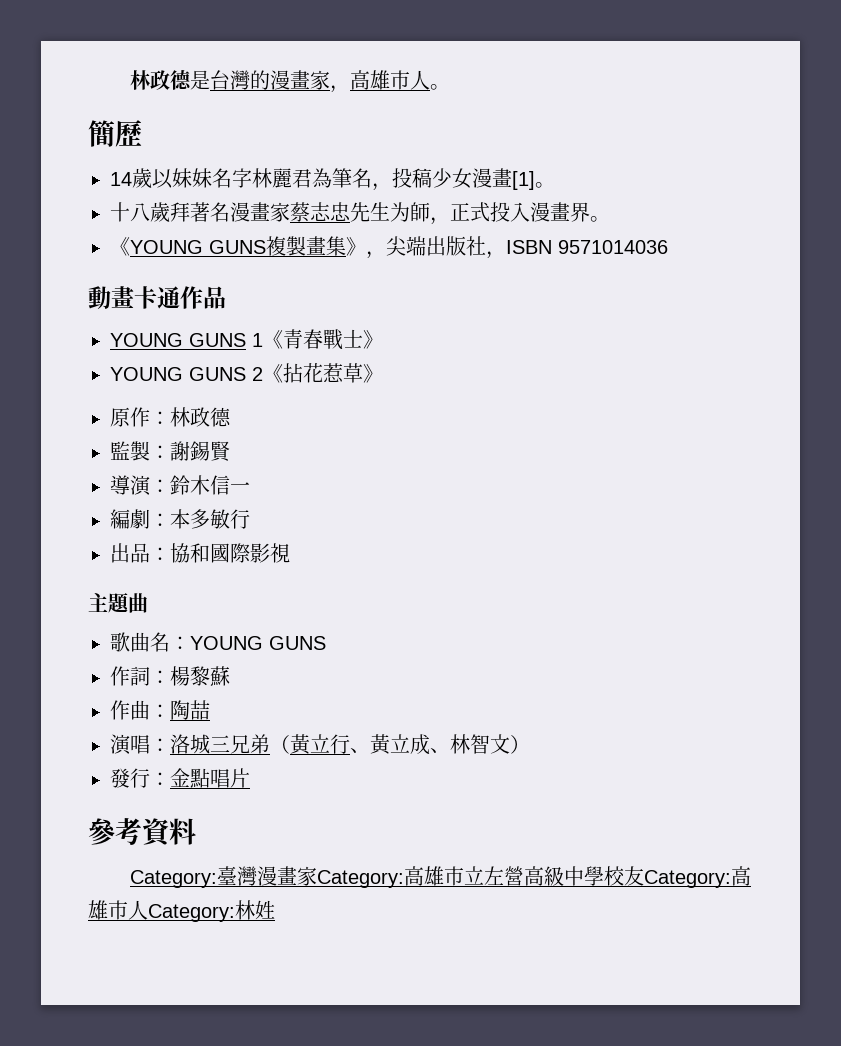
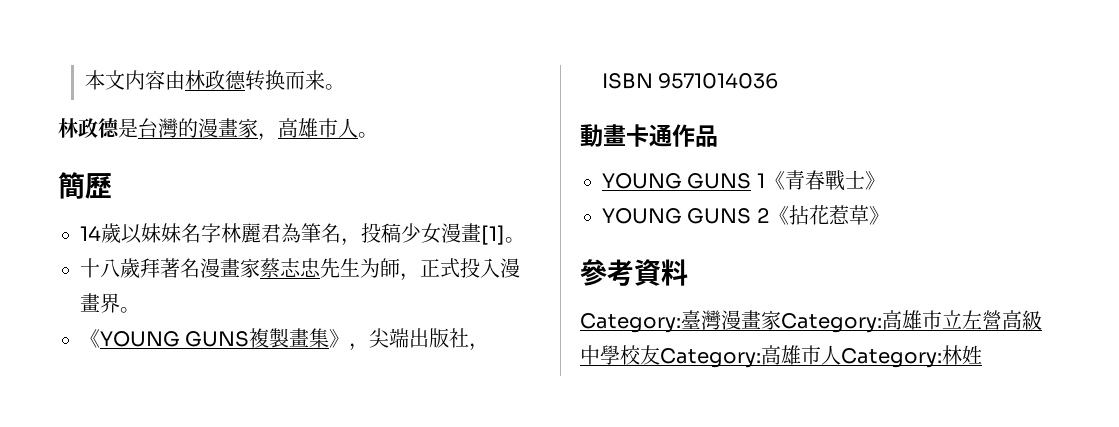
+ 本文内容由林政德转换而来。
- 原作：林政德
- 監製：謝錫賢
- 導演：鈴木信一
- 編劇：本多敏行
- 出品：協和國際影視
- 主題曲
- 歌曲名：YOUNG GUNS
- 作詞：楊黎蘇
- 作曲：陶喆
- 演唱：洛城三兄弟（黃立行、黃立成、林智文）
- 發行：金點唱片

